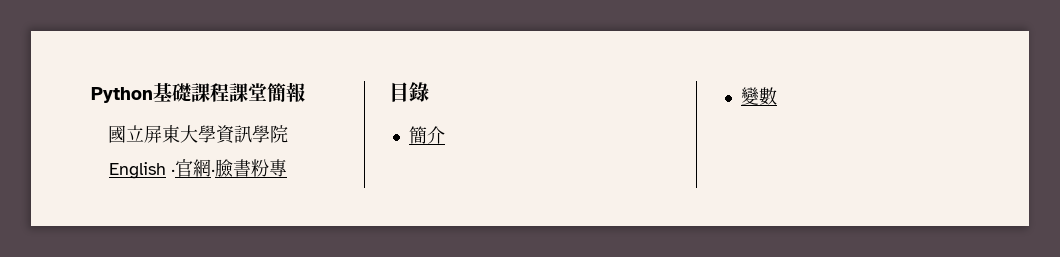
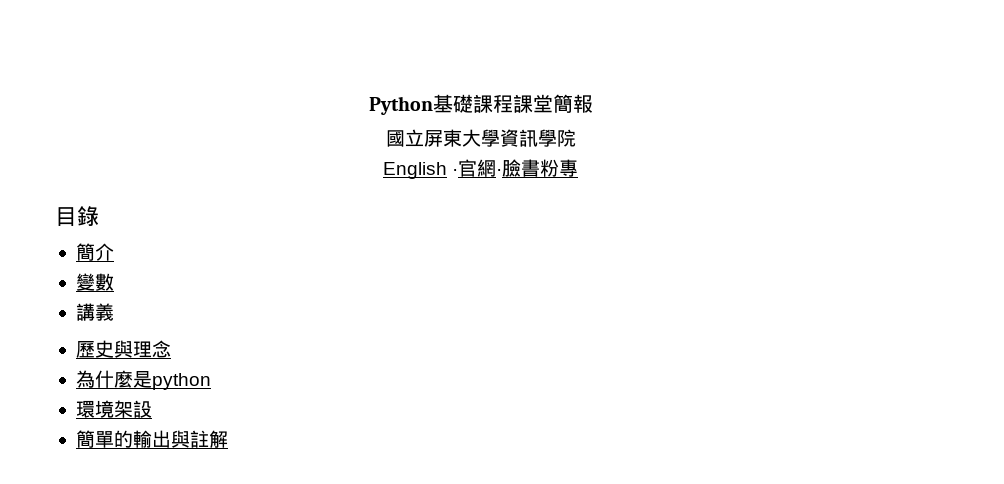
+ 講義
+ 歷史與理念
+ 為什麼是python
+ 環境架設
+ 簡單的輸出與註解

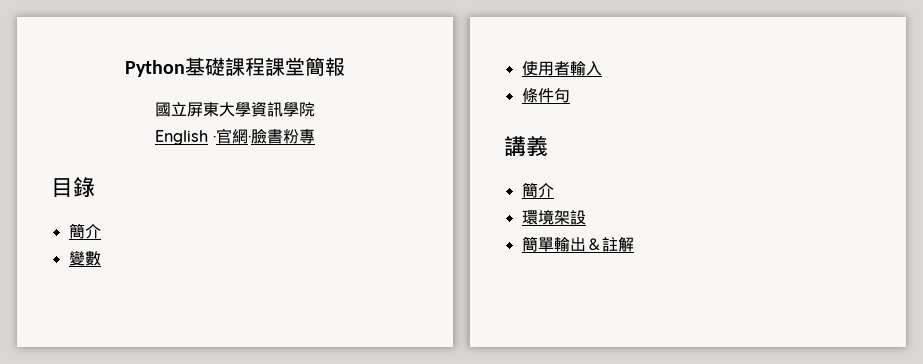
+ 使用者輸入
+ 條件句
  講義
- 歷史與理念
- 為什麼是python
+ 簡介
- 簡單的輸出與註解
+ 簡單輸出＆註解

